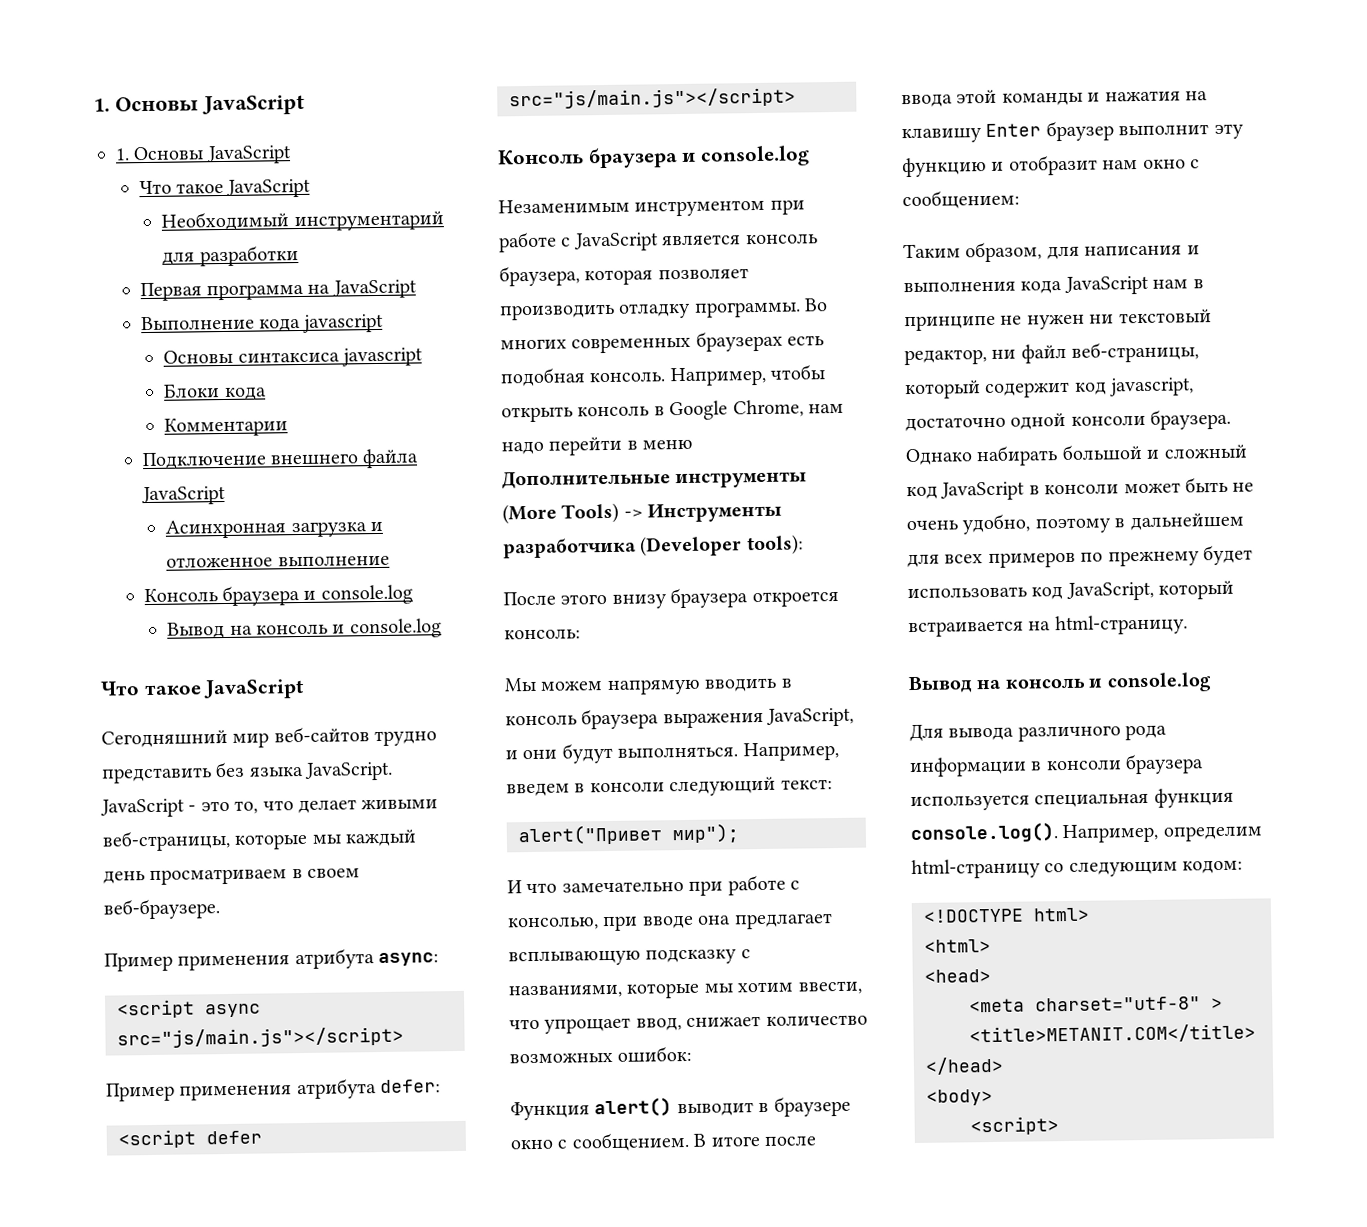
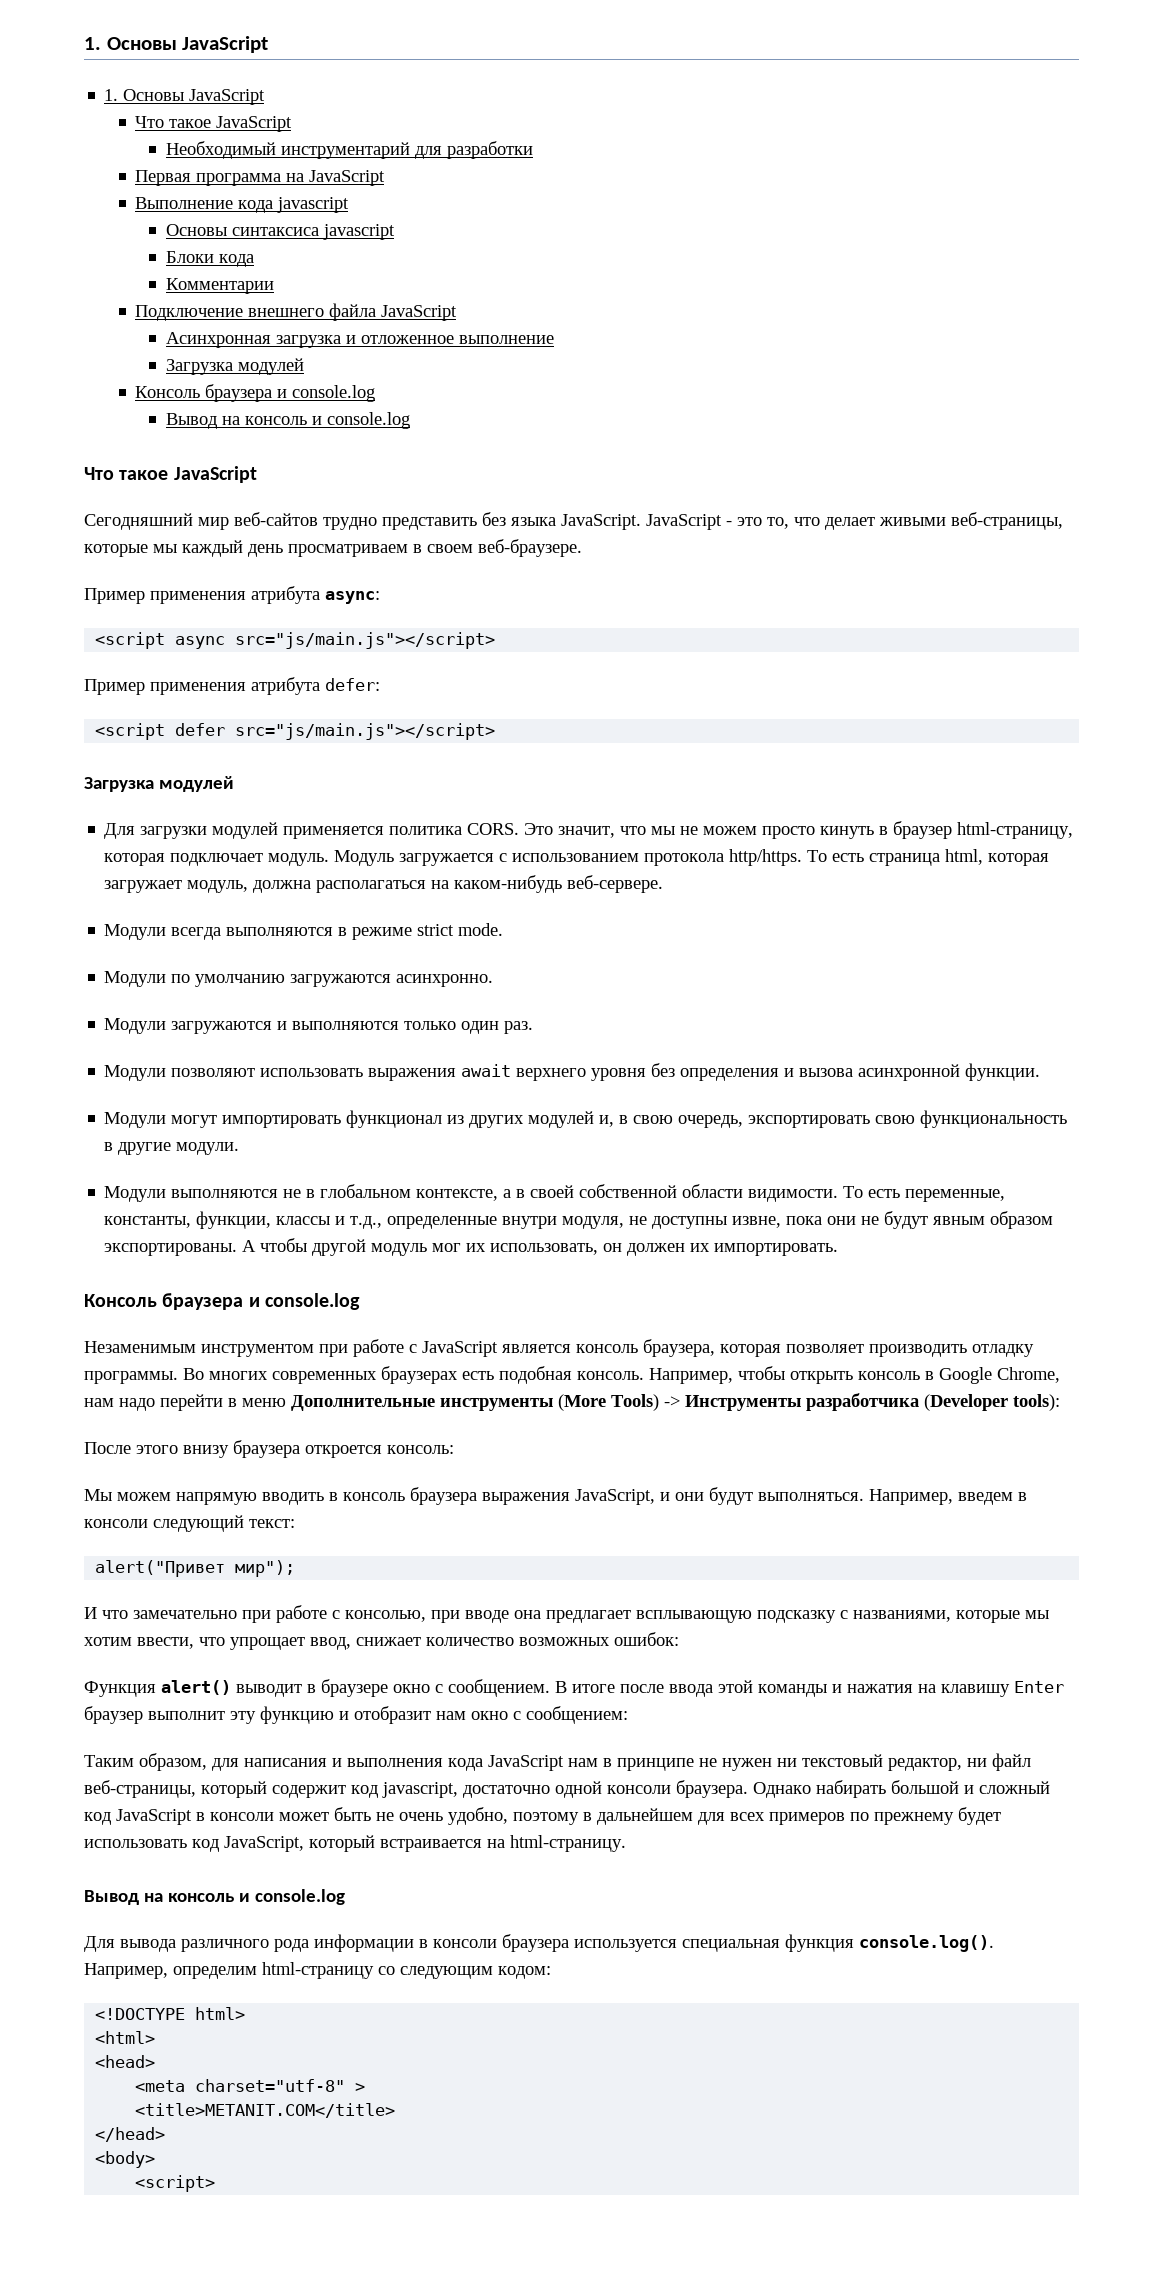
  Асинхронная загрузка и отложенное выполнение
+ Загрузка модулей
  <script defer src="js/main.js"></script>
+ Загрузка модулей
+ Для загрузки модулей применяется политика CORS. Это значит, что мы не можем просто кинуть в браузер html-страницу, которая подключает модуль. Модуль загружается с использованием протокола http/https. То есть страница html, которая загружает модуль, должна располагаться на каком-нибудь веб-сервере.
+ Модули всегда выполняются в режиме strict mode.
+ Модули по умолчанию загружаются асинхронно.
+ Модули загружаются и выполняются только один раз.
+ Модули позволяют использовать выражения await верхнего уровня без определения и вызова асинхронной функции.
+ Модули могут импортировать функционал из других модулей и, в свою очередь, экспортировать свою функциональность в другие модули.
+ Модули выполняются не в глобальном контексте, а в своей собственной области видимости. То есть переменные, константы, функции, классы и т.д., определенные внутри модуля, не доступны извне, пока они не будут явным образом экспортированы. А чтобы другой модуль мог их использовать, он должен их импортировать.

